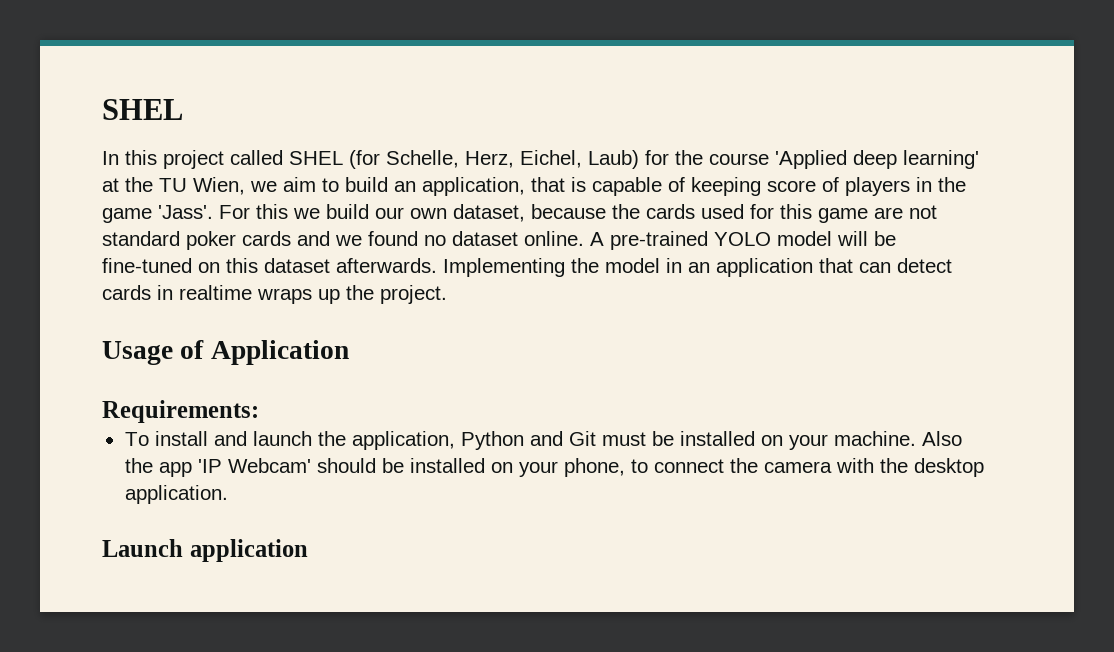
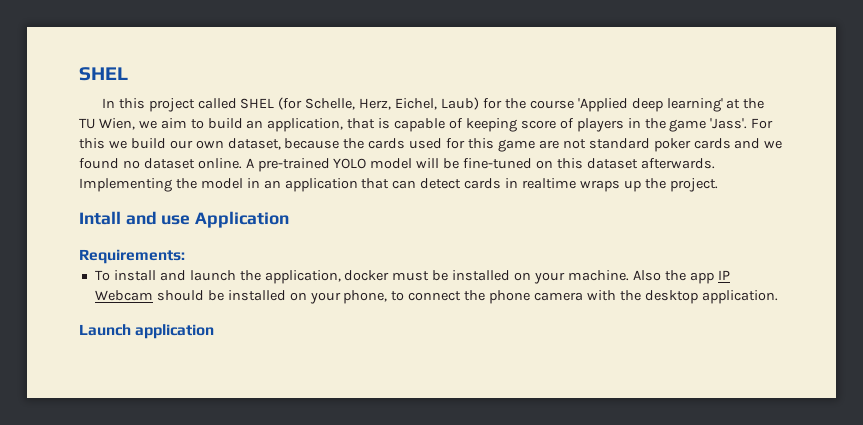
- Usage of Application
+ Intall and use Application
- To install and launch the application, Python and Git must be installed on your machine.
+ To install and launch the application, docker must be installed on your machine.
- Also the app 'IP Webcam' should be installed on your phone, to connect the camera with the desktop application.
+ Also the app IP Webcam should be installed on your phone, to connect the phone camera with the desktop application.

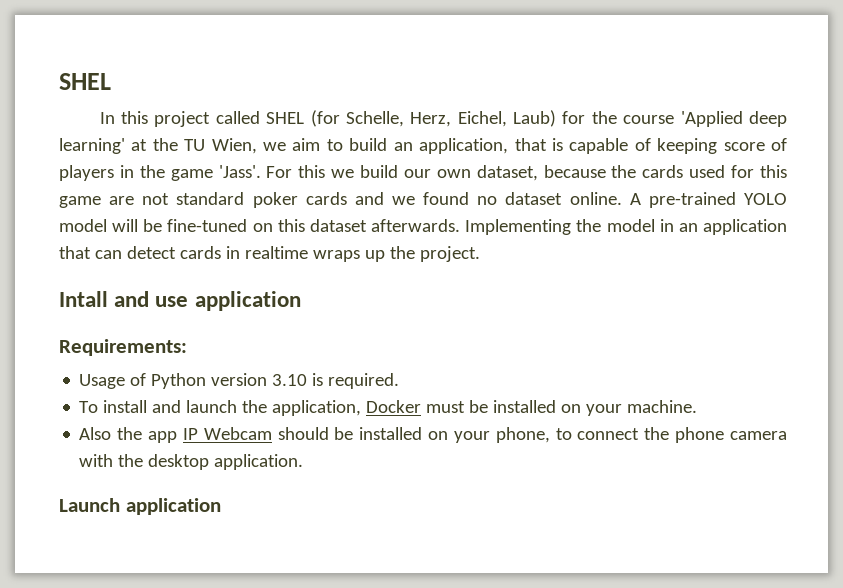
- Intall and use Application
+ Intall and use application
+ Usage of Python version 3.10 is required.
- To install and launch the application, docker must be installed on your machine. Also the app IP Webcam should be installed on your phone, to connect the phone camera with the desktop application.
+ To install and launch the application, Docker must be installed on your machine.
+ Also the app IP Webcam should be installed on your phone, to connect the phone camera with the desktop application.

